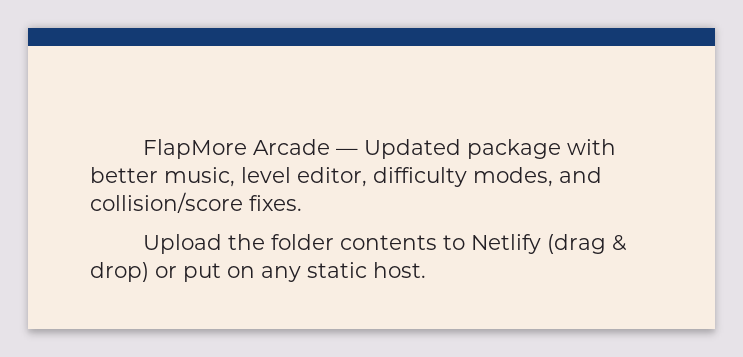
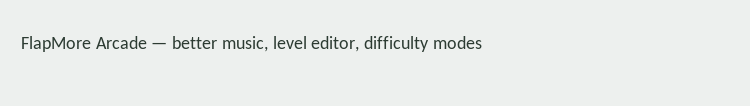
- FlapMore Arcade — Updated package with better music, level editor, difficulty modes, and collision/score fixes.
- Upload the folder contents to Netlify (drag & drop) or put on any static host.
+ FlapMore Arcade — better music, level editor, difficulty modes

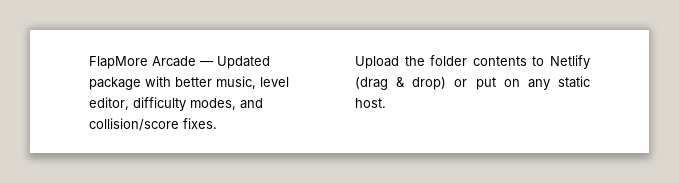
- FlapMore Arcade — better music, level editor, difficulty modes
+ FlapMore Arcade — Updated package with better music, level editor, difficulty modes, and collision/score fixes.
+ Upload the folder contents to Netlify (drag & drop) or put on any static host.

